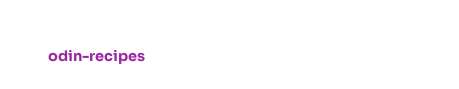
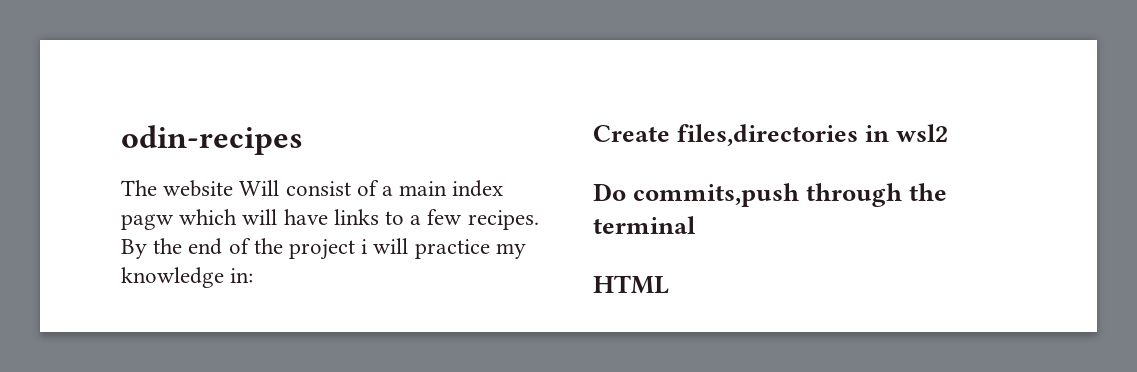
+ The website Will consist of a main index pagw which will have links to a few recipes. By the end of the project i will practice my knowledge in:
+ Create files,directories in wsl2
+ Do commits,push through the terminal
+ HTML

